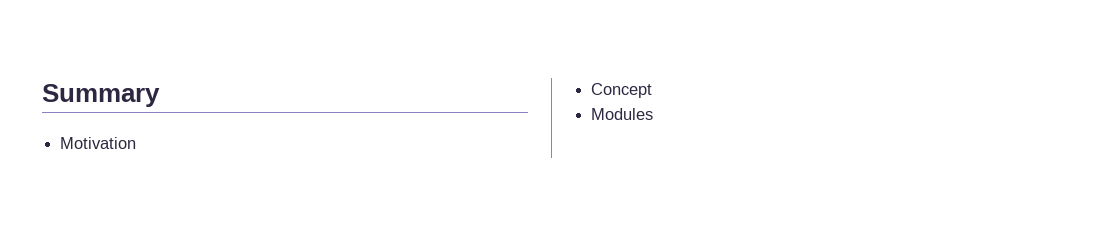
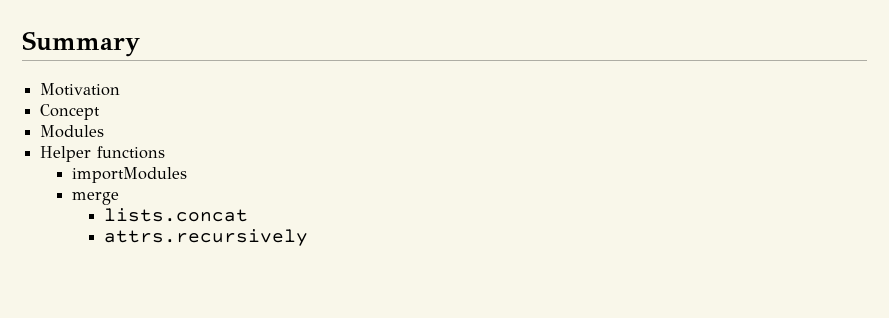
+ Helper functions
+ importModules
+ merge
+ lists.concat
+ attrs.recursively

